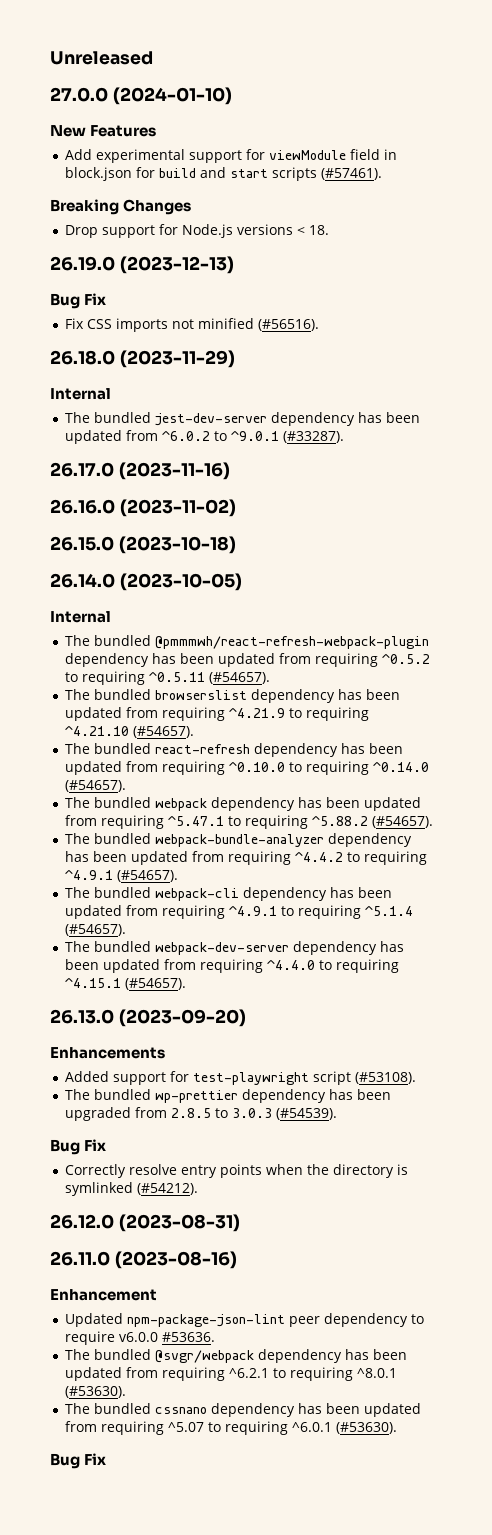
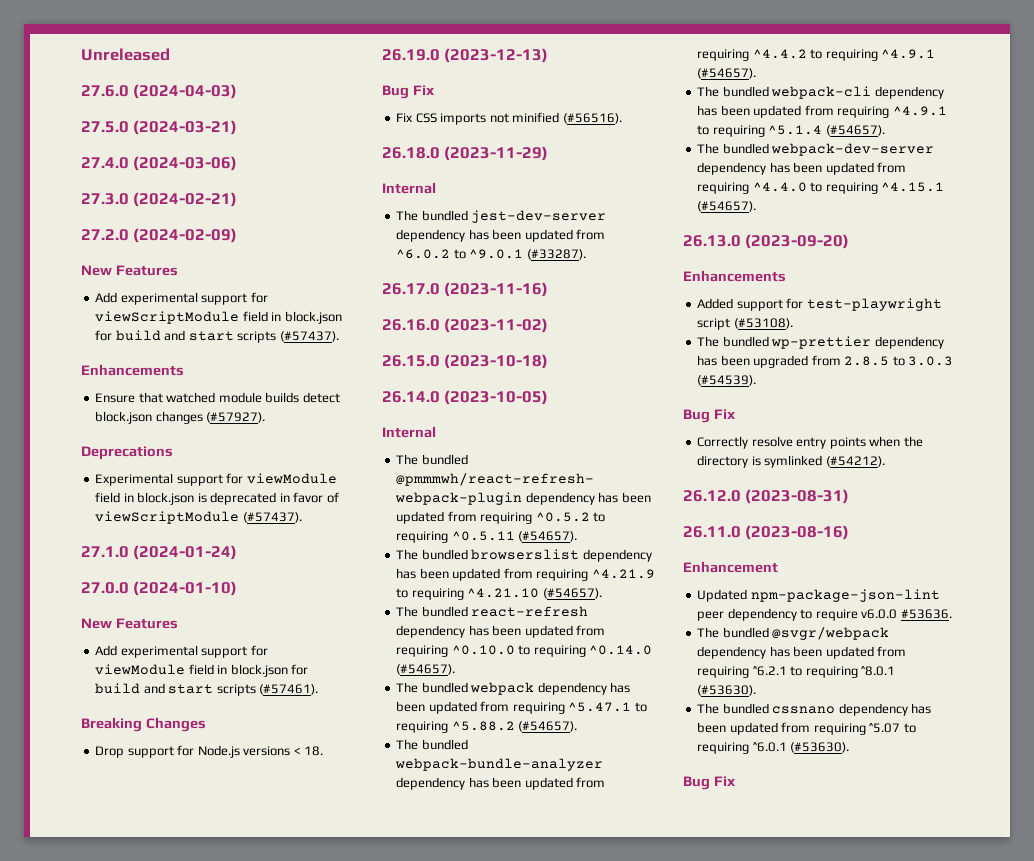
+ 27.6.0 (2024-04-03)
+ 27.5.0 (2024-03-21)
+ 27.4.0 (2024-03-06)
+ 27.3.0 (2024-02-21)
+ 27.2.0 (2024-02-09)
+ New Features
+ Add experimental support for viewScriptModule field in block.json for build and start scripts (#57437).
+ Enhancements
+ Ensure that watched module builds detect block.json changes (#57927).
+ Deprecations
+ Experimental support for viewModule field in block.json is deprecated in favor of viewScriptModule (#57437).
+ 27.1.0 (2024-01-24)

